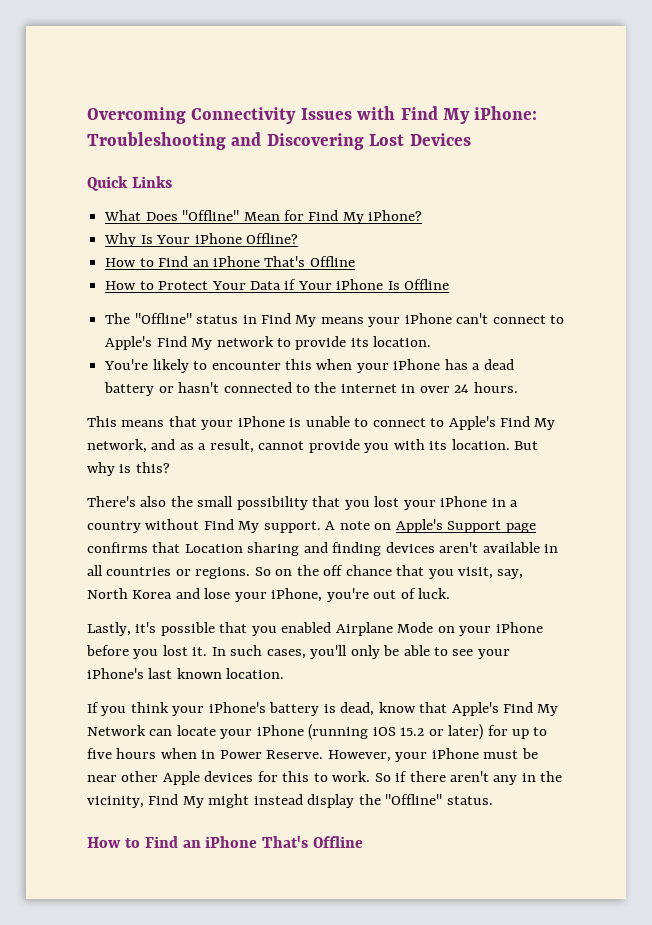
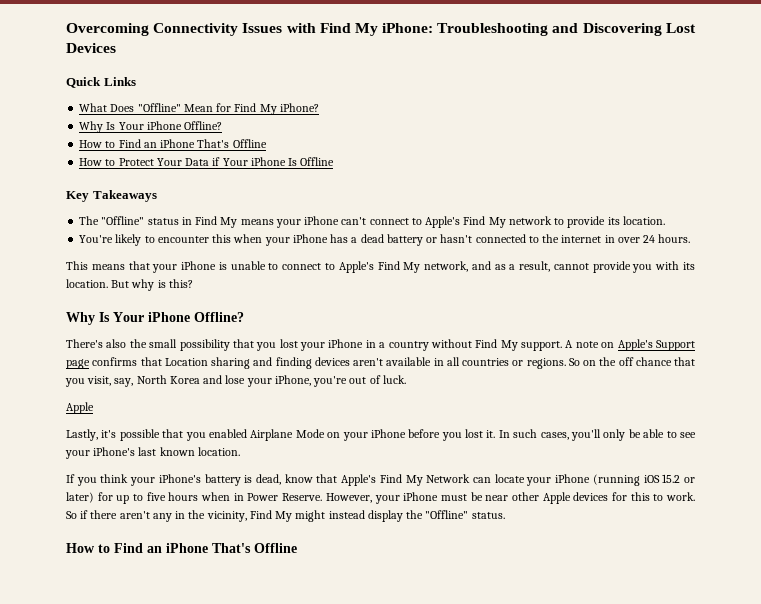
+ Key Takeaways
  But why is this?
+ Why Is Your iPhone Offline?
  So on the off chance that you visit, say, North Korea and lose your iPhone, you're out of luck.
+ Apple

